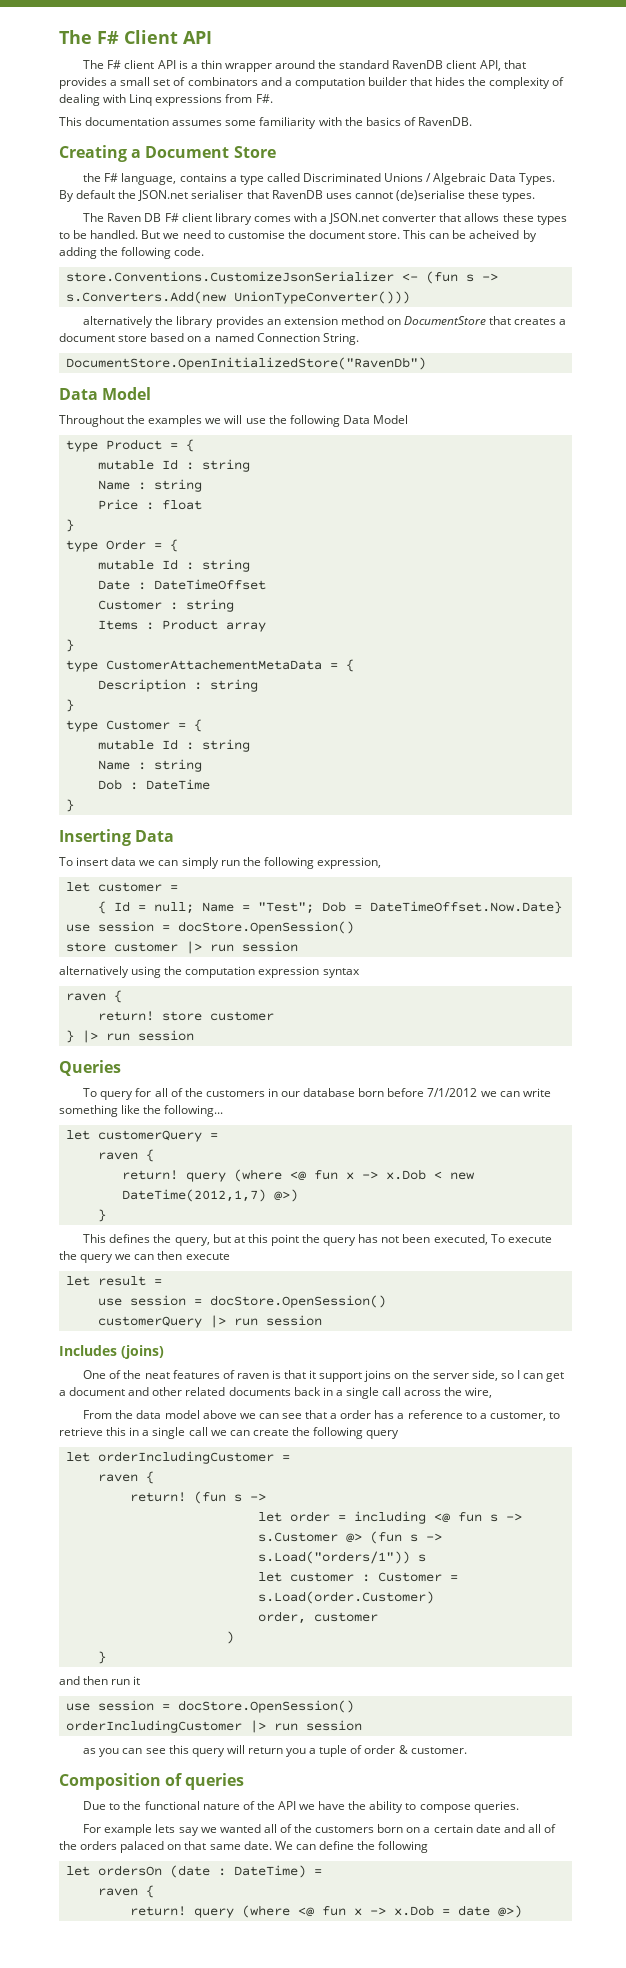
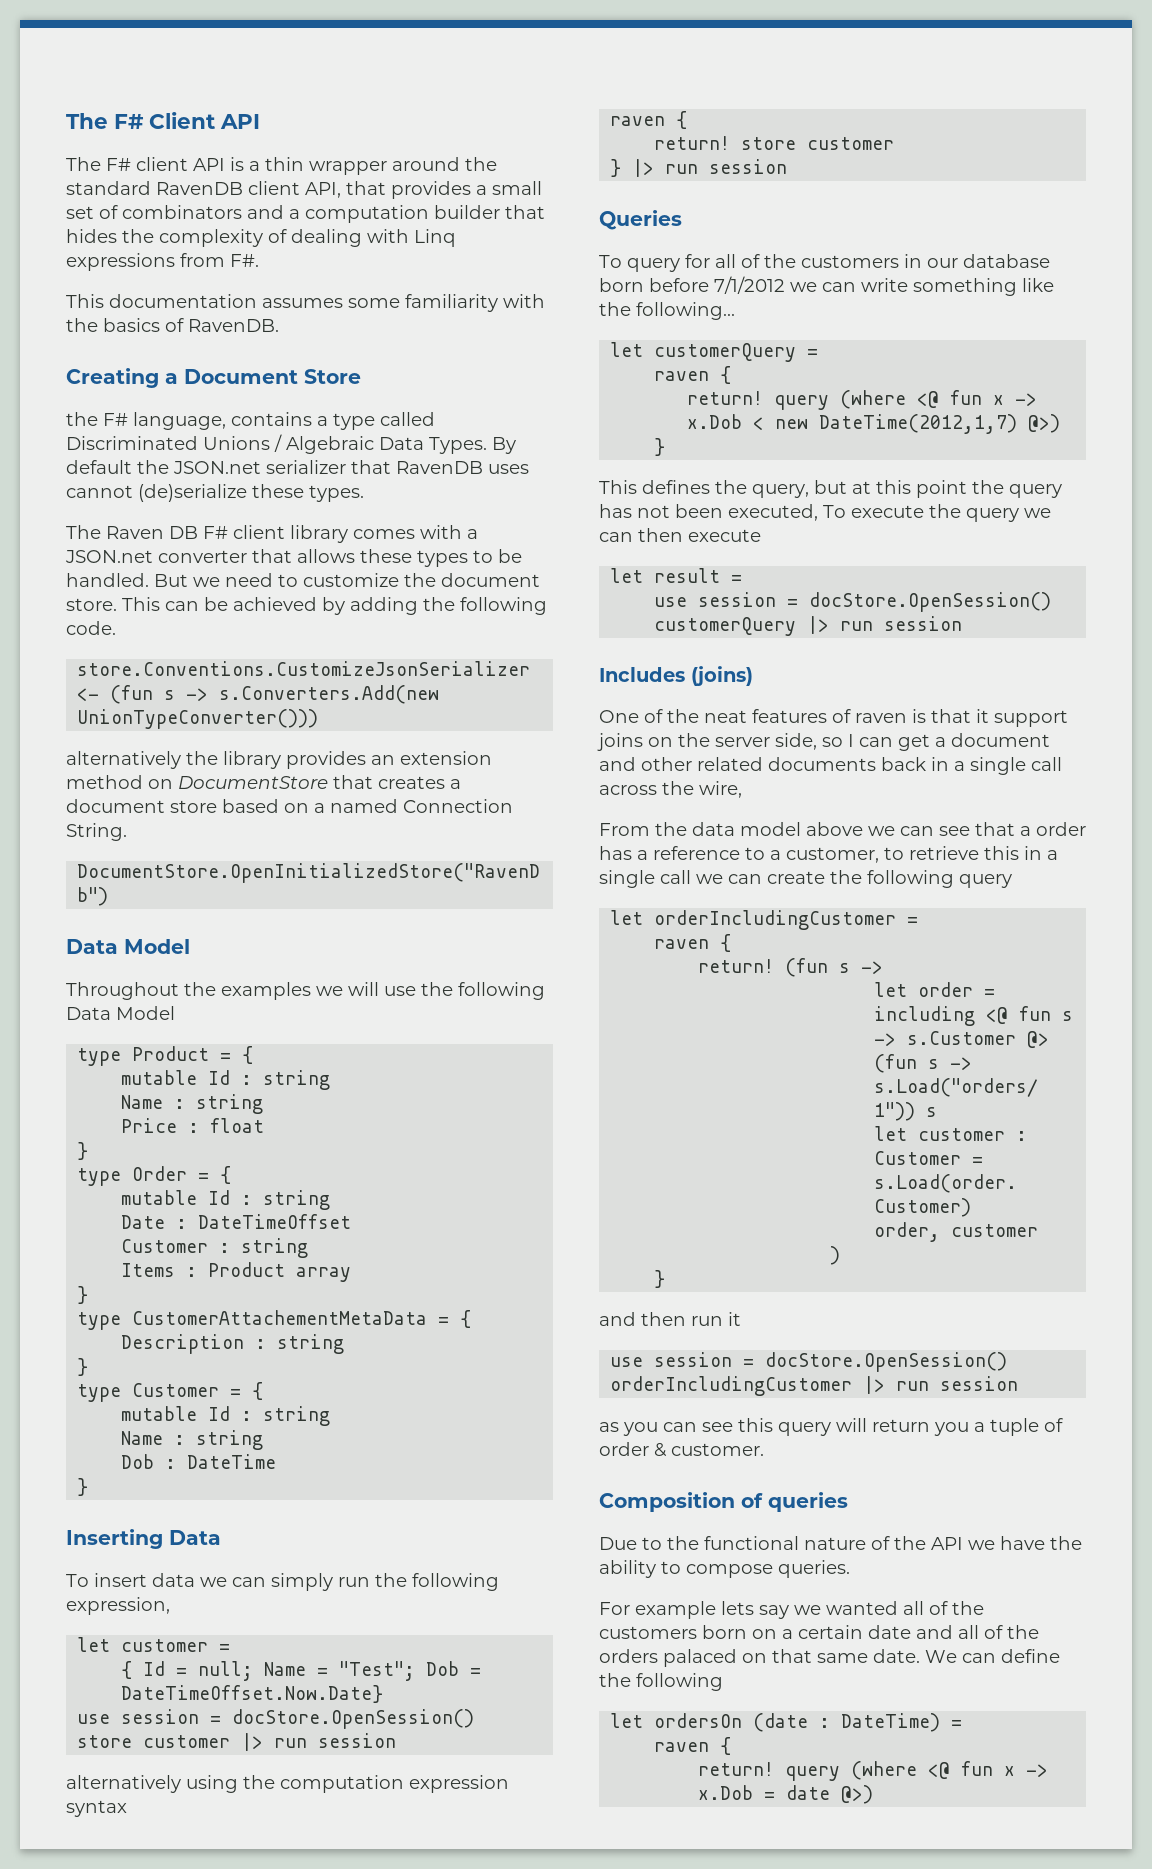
- By default the JSON.net serialiser that RavenDB uses cannot (de)serialise these types.
+ By default the JSON.net serializer that RavenDB uses cannot (de)serialize these types.
- But we need to customise the document store.
+ But we need to customize the document store.
- This can be acheived by adding the following code.
+ This can be achieved by adding the following code.

